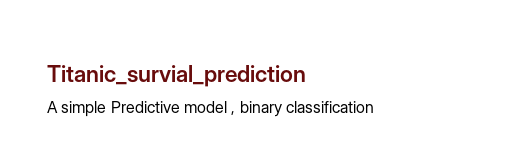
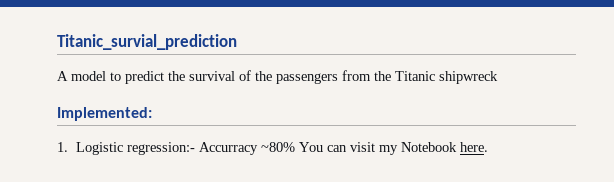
- A simple Predictive model , binary classification
+ A model to predict the survival of the passengers from the Titanic shipwreck
+ Implemented:
+ 1. Logistic regression:- Accurracy ~80% You can visit my Notebook here.

